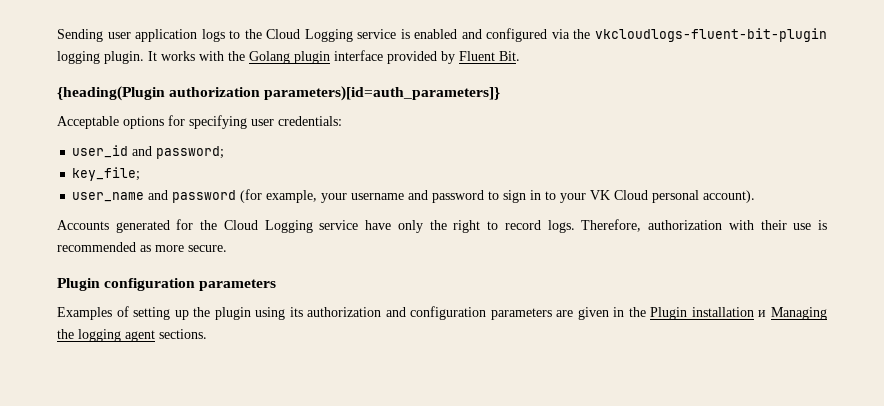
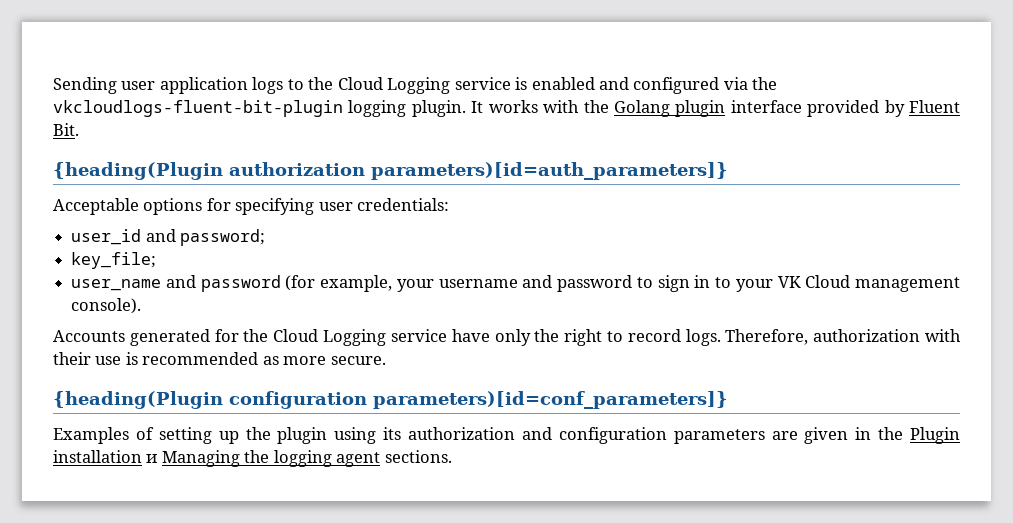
- user_name and password (for example, your username and password to sign in to your VK Cloud personal account).
+ user_name and password (for example, your username and password to sign in to your VK Cloud management console).
- Plugin configuration parameters
+ {heading(Plugin configuration parameters)[id=conf_parameters]}

